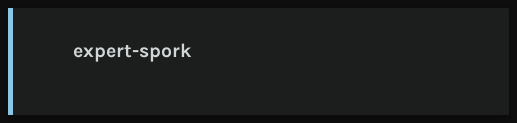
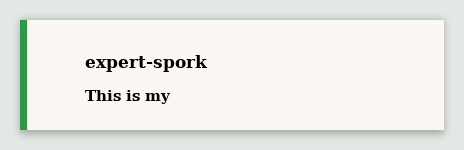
+ This is my

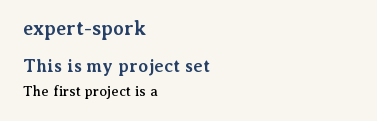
- This is my
+ This is my project set
+ The first project is a

